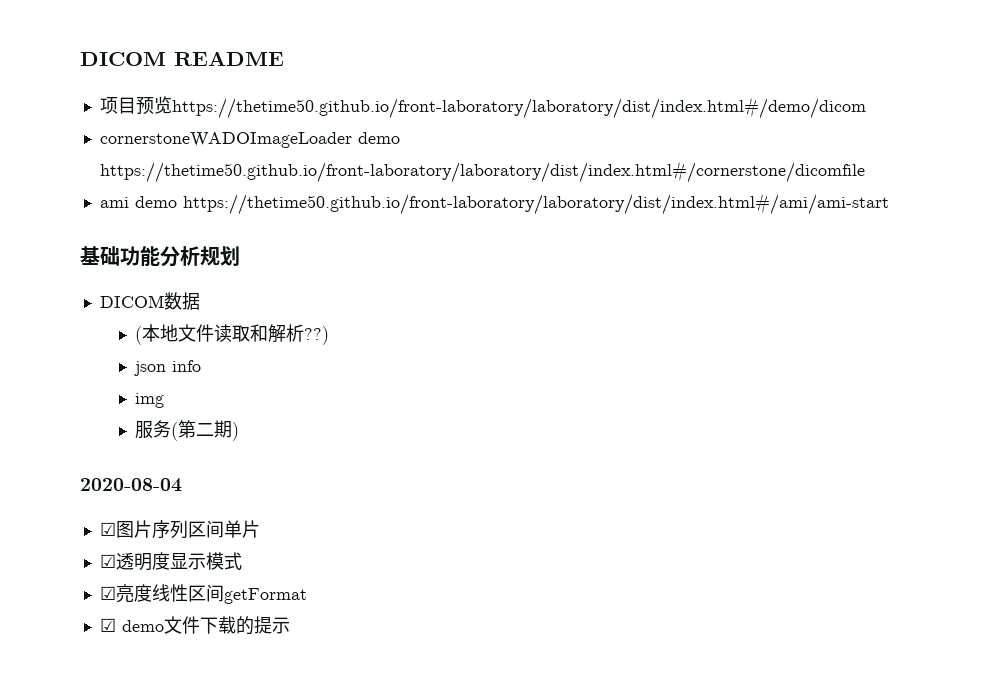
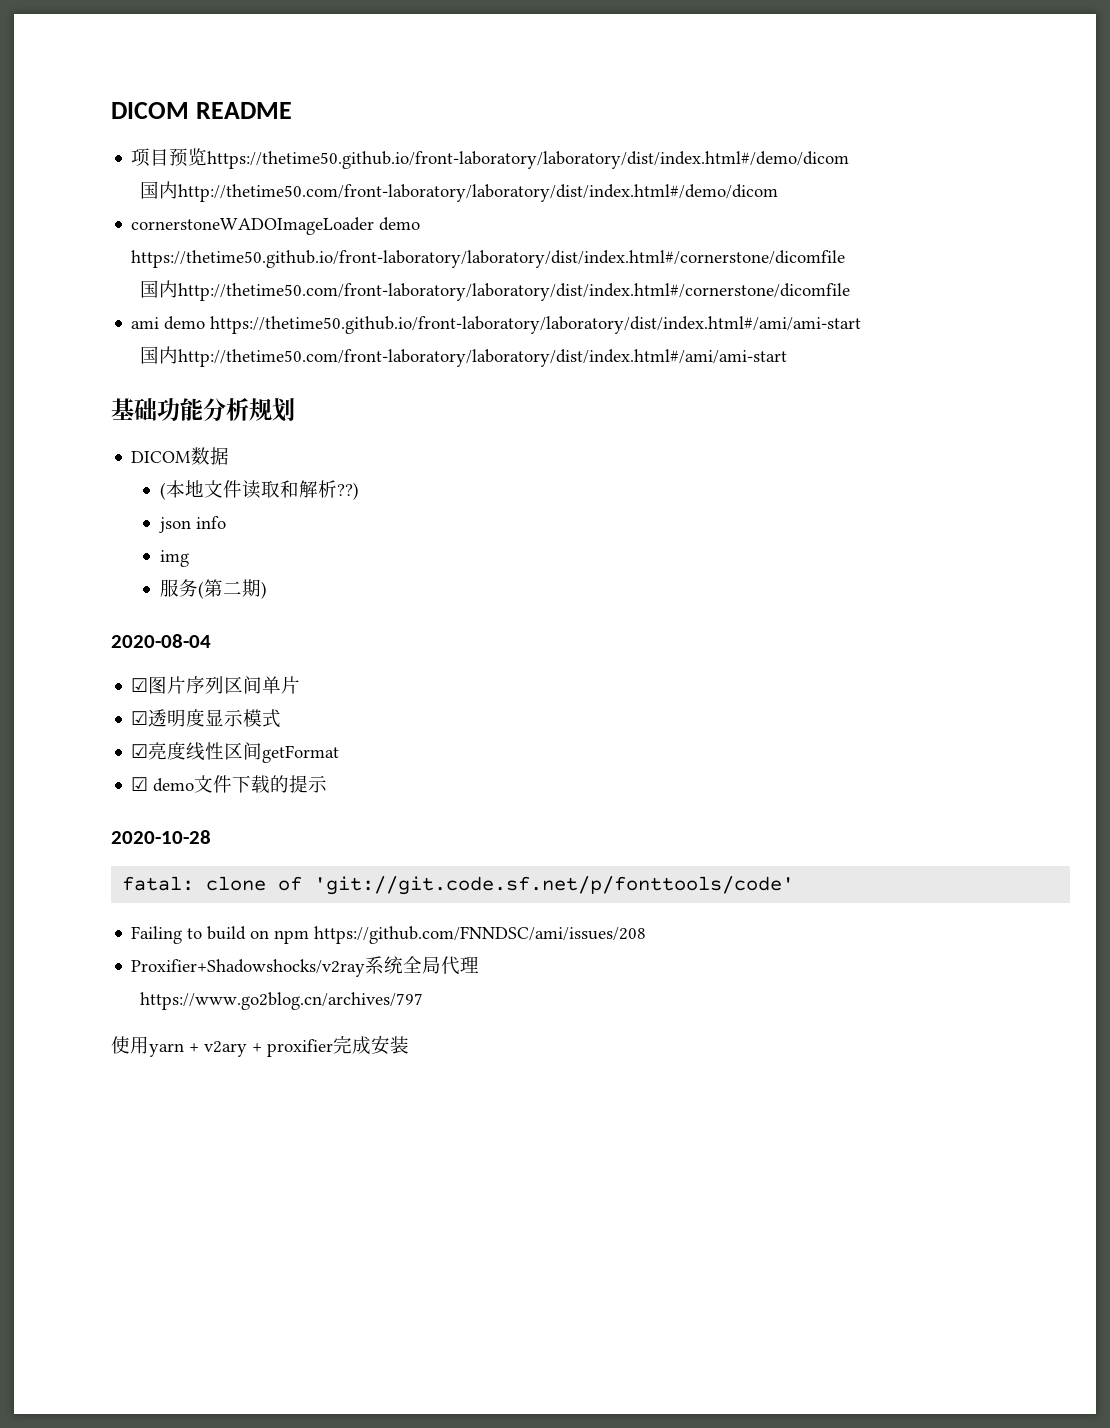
+ 国内http://thetime50.com/front-laboratory/laboratory/dist/index.html#/demo/dicom
+ 国内http://thetime50.com/front-laboratory/laboratory/dist/index.html#/cornerstone/dicomfile
+ 国内http://thetime50.com/front-laboratory/laboratory/dist/index.html#/ami/ami-start
+ 2020-10-28
+ fatal: clone of 'git://git.code.sf.net/p/fonttools/code'
+ Failing to build on npm https://github.com/FNNDSC/ami/issues/208
+ Proxifier+Shadowshocks/v2ray系统全局代理
+ https://www.go2blog.cn/archives/797
+ 使用yarn + v2ary + proxifier完成安装

